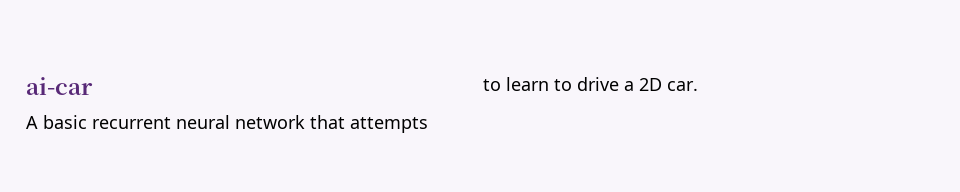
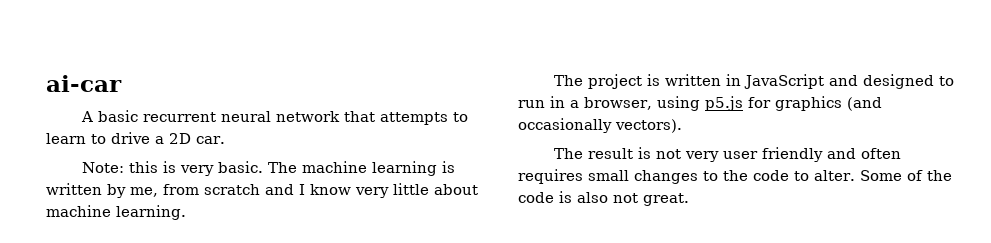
+ Note: this is very basic. The machine learning is written by me, from scratch and I know very little about machine learning.
+ The project is written in JavaScript and designed to run in a browser, using p5.js for graphics (and occasionally vectors).
+ The result is not very user friendly and often requires small changes to the code to alter. Some of the code is also not great.

